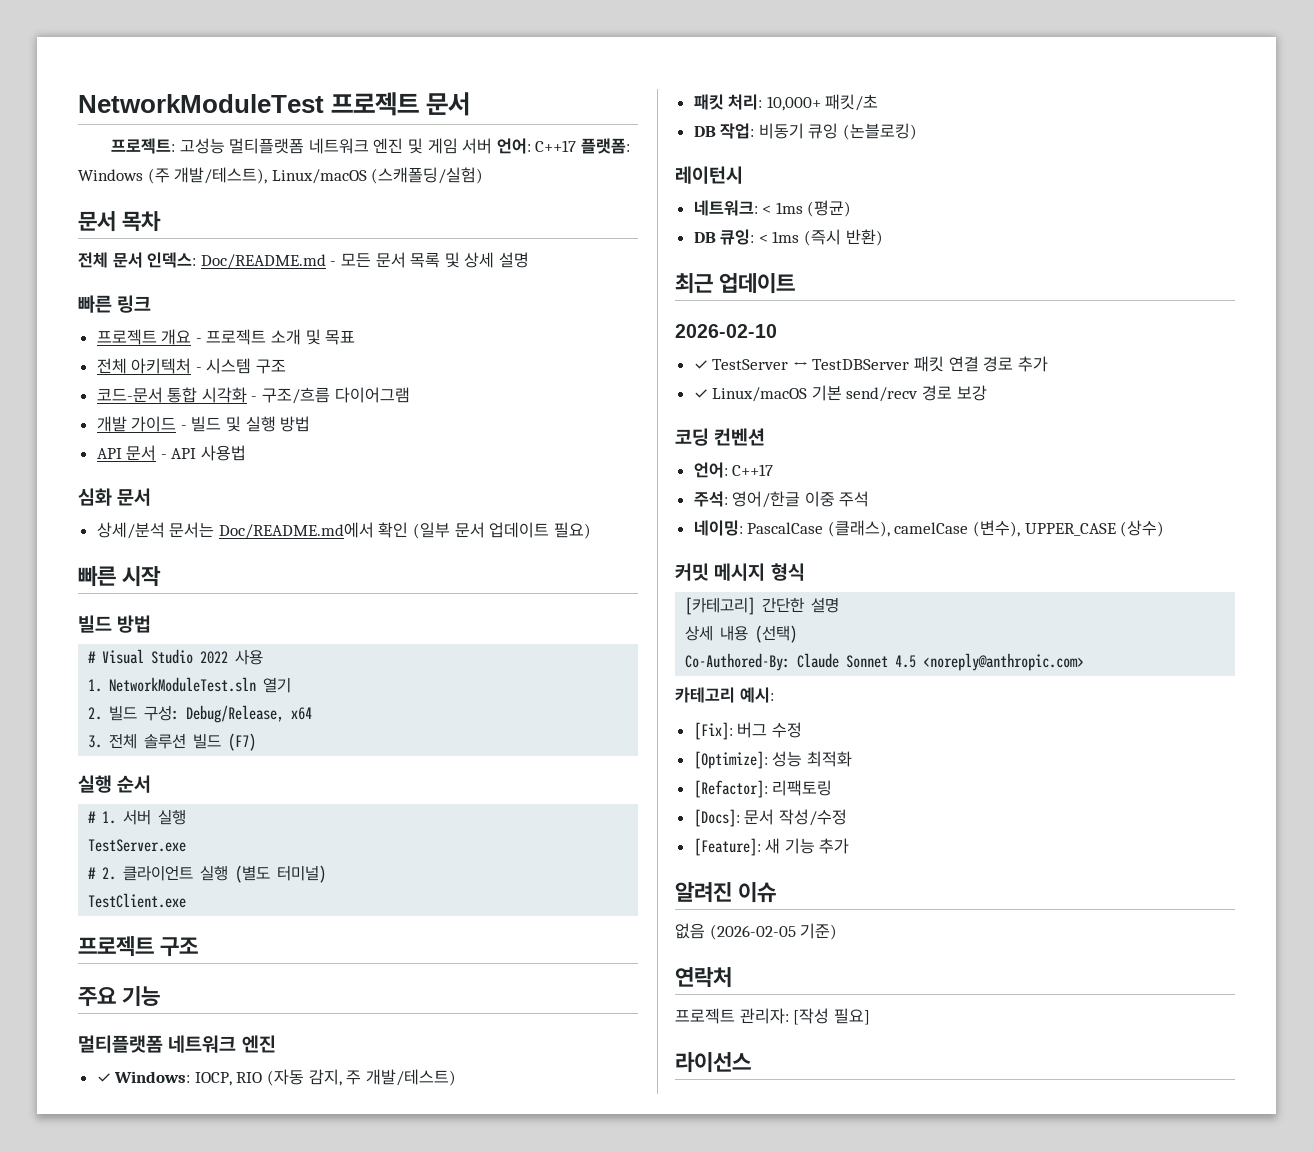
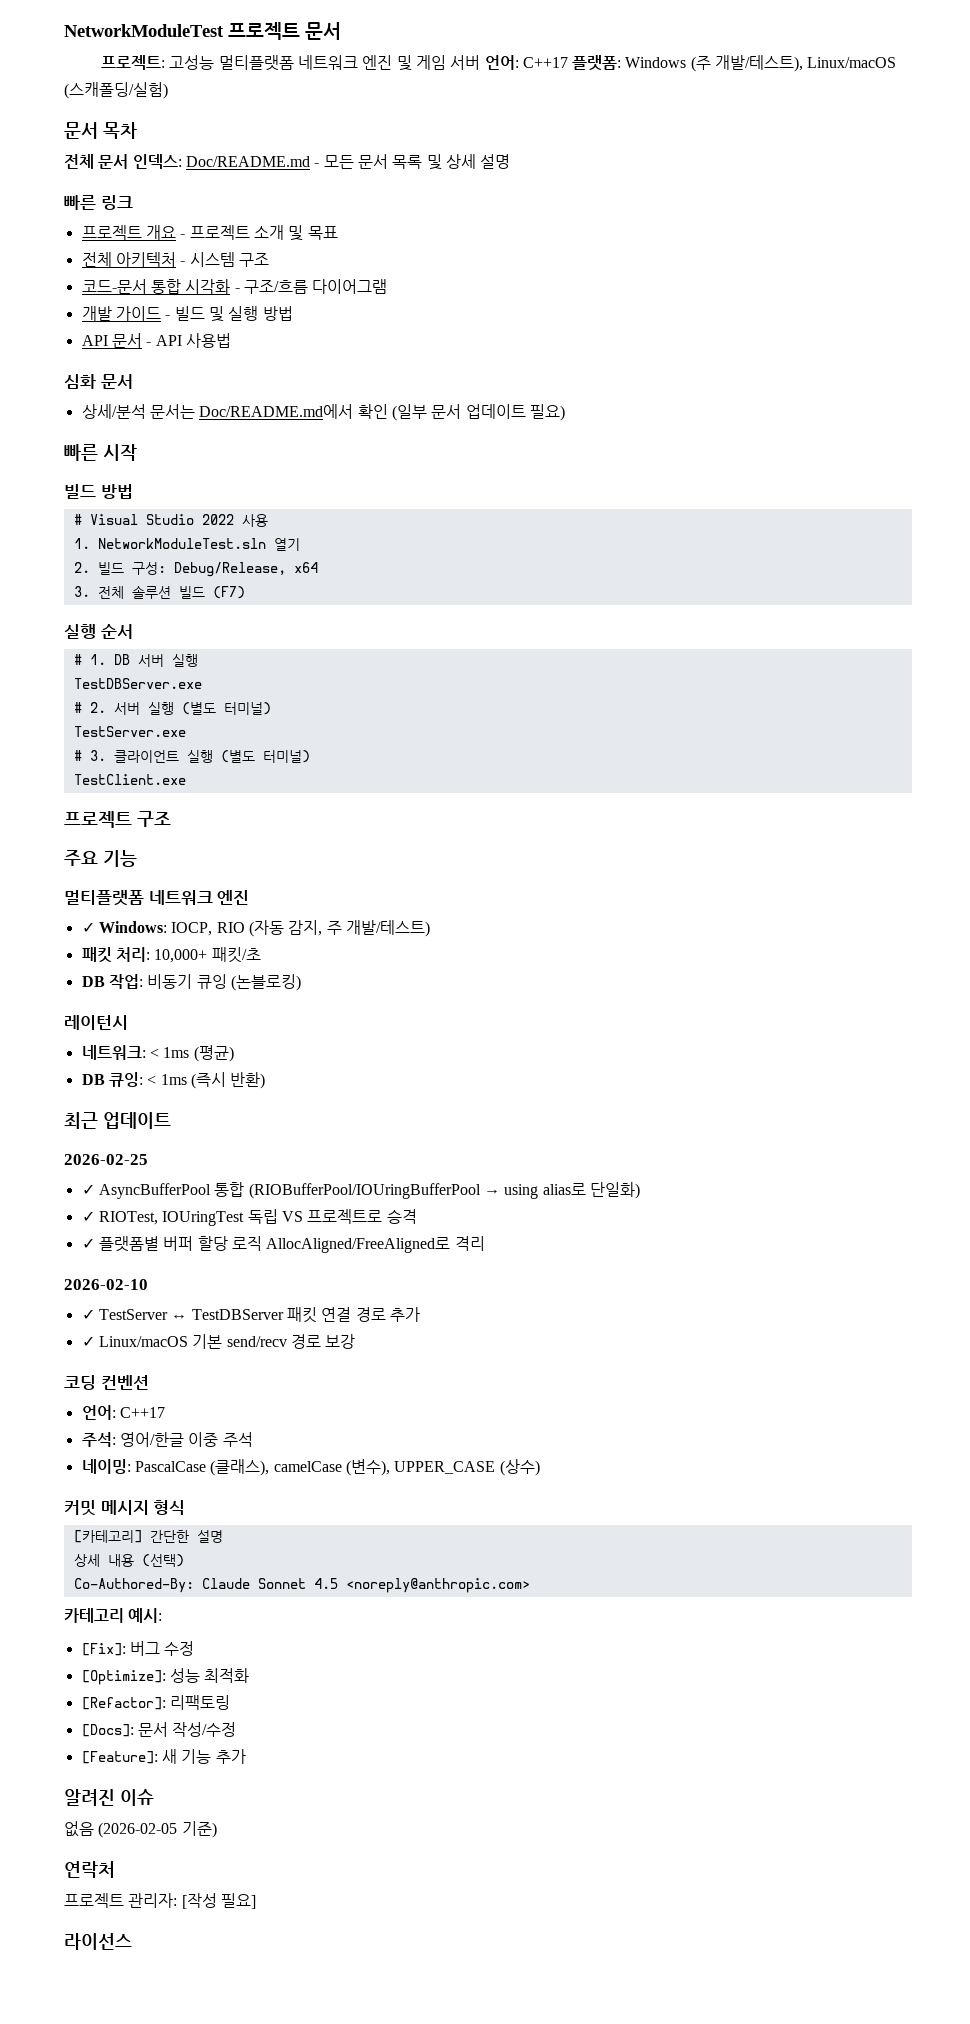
- # 1. 서버 실행
+ # 1. DB 서버 실행
+ TestDBServer.exe
+ # 2. 서버 실행 (별도 터미널)
- # 2. 클라이언트 실행 (별도 터미널)
+ # 3. 클라이언트 실행 (별도 터미널)
+ 2026-02-25
+ ✓ AsyncBufferPool 통합 (RIOBufferPool/IOUringBufferPool → using alias로 단일화)
+ ✓ RIOTest, IOUringTest 독립 VS 프로젝트로 승격
+ ✓ 플랫폼별 버퍼 할당 로직 AllocAligned/FreeAligned로 격리

